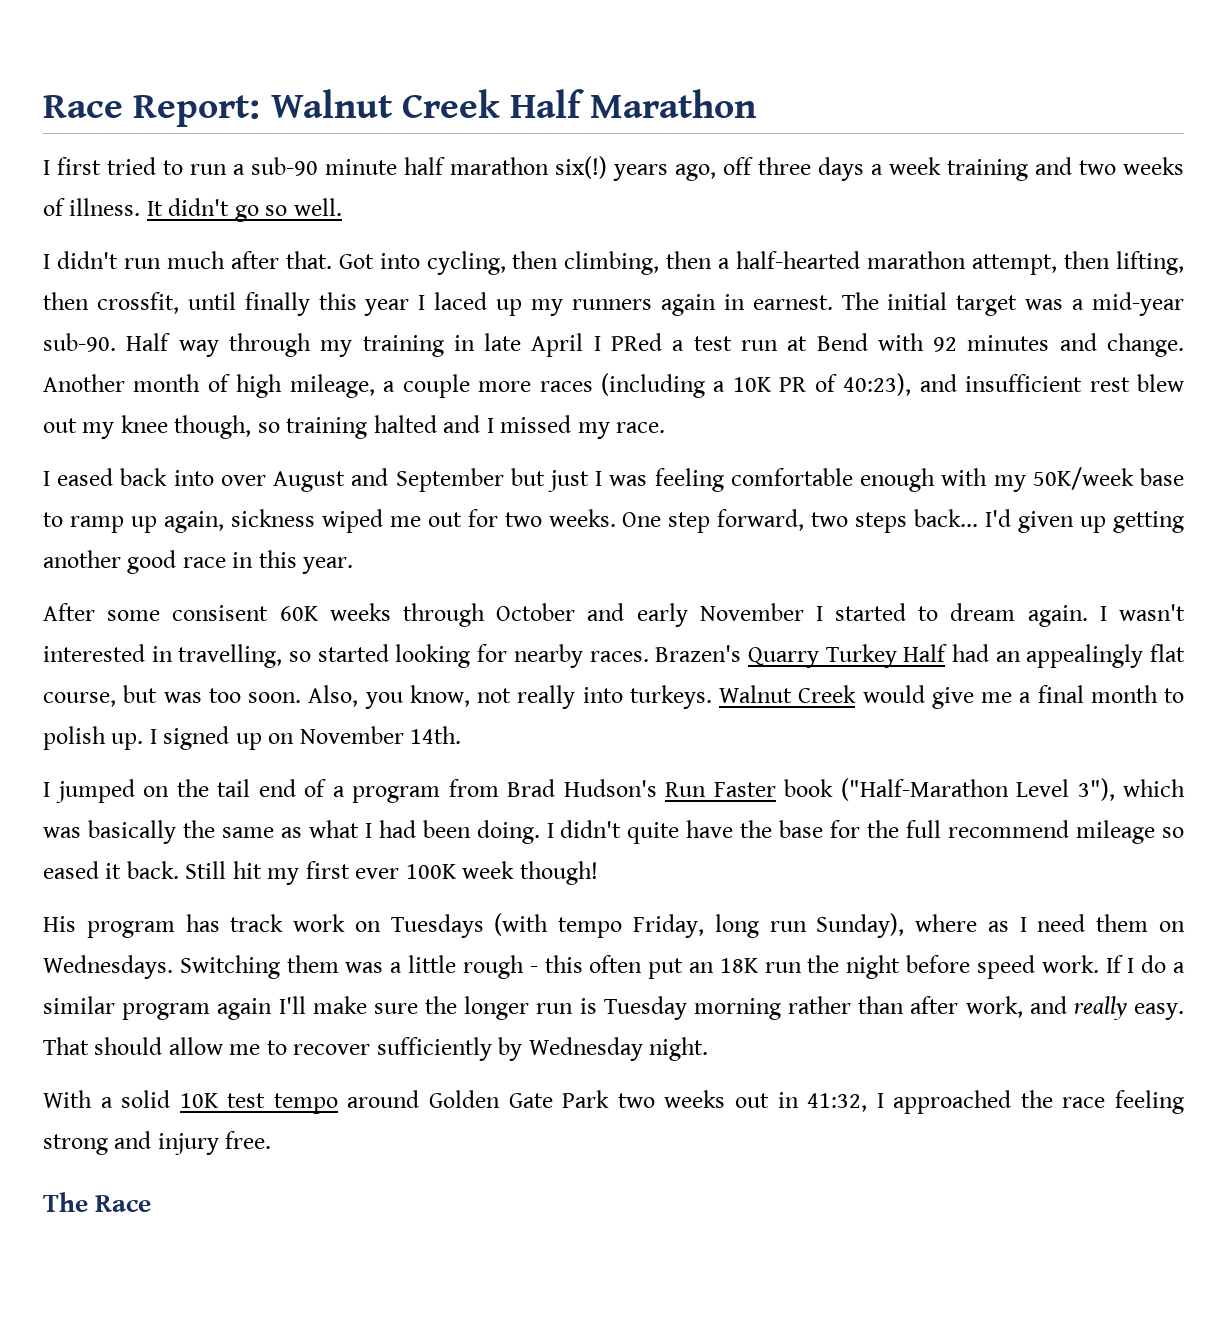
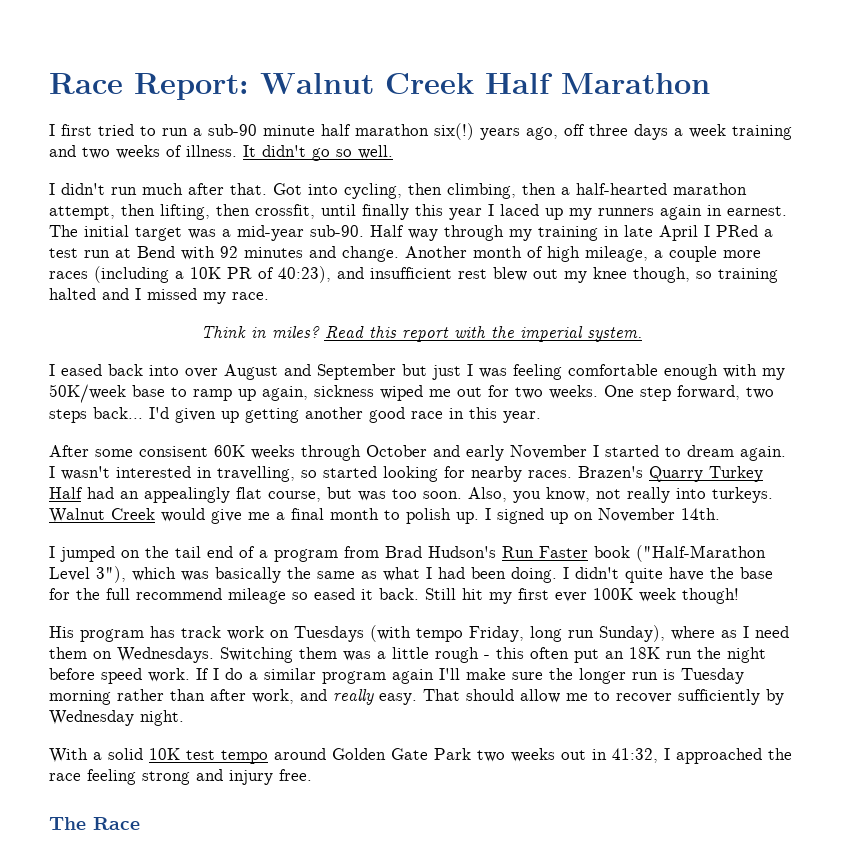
+ Think in miles? Read this report with the imperial system.

